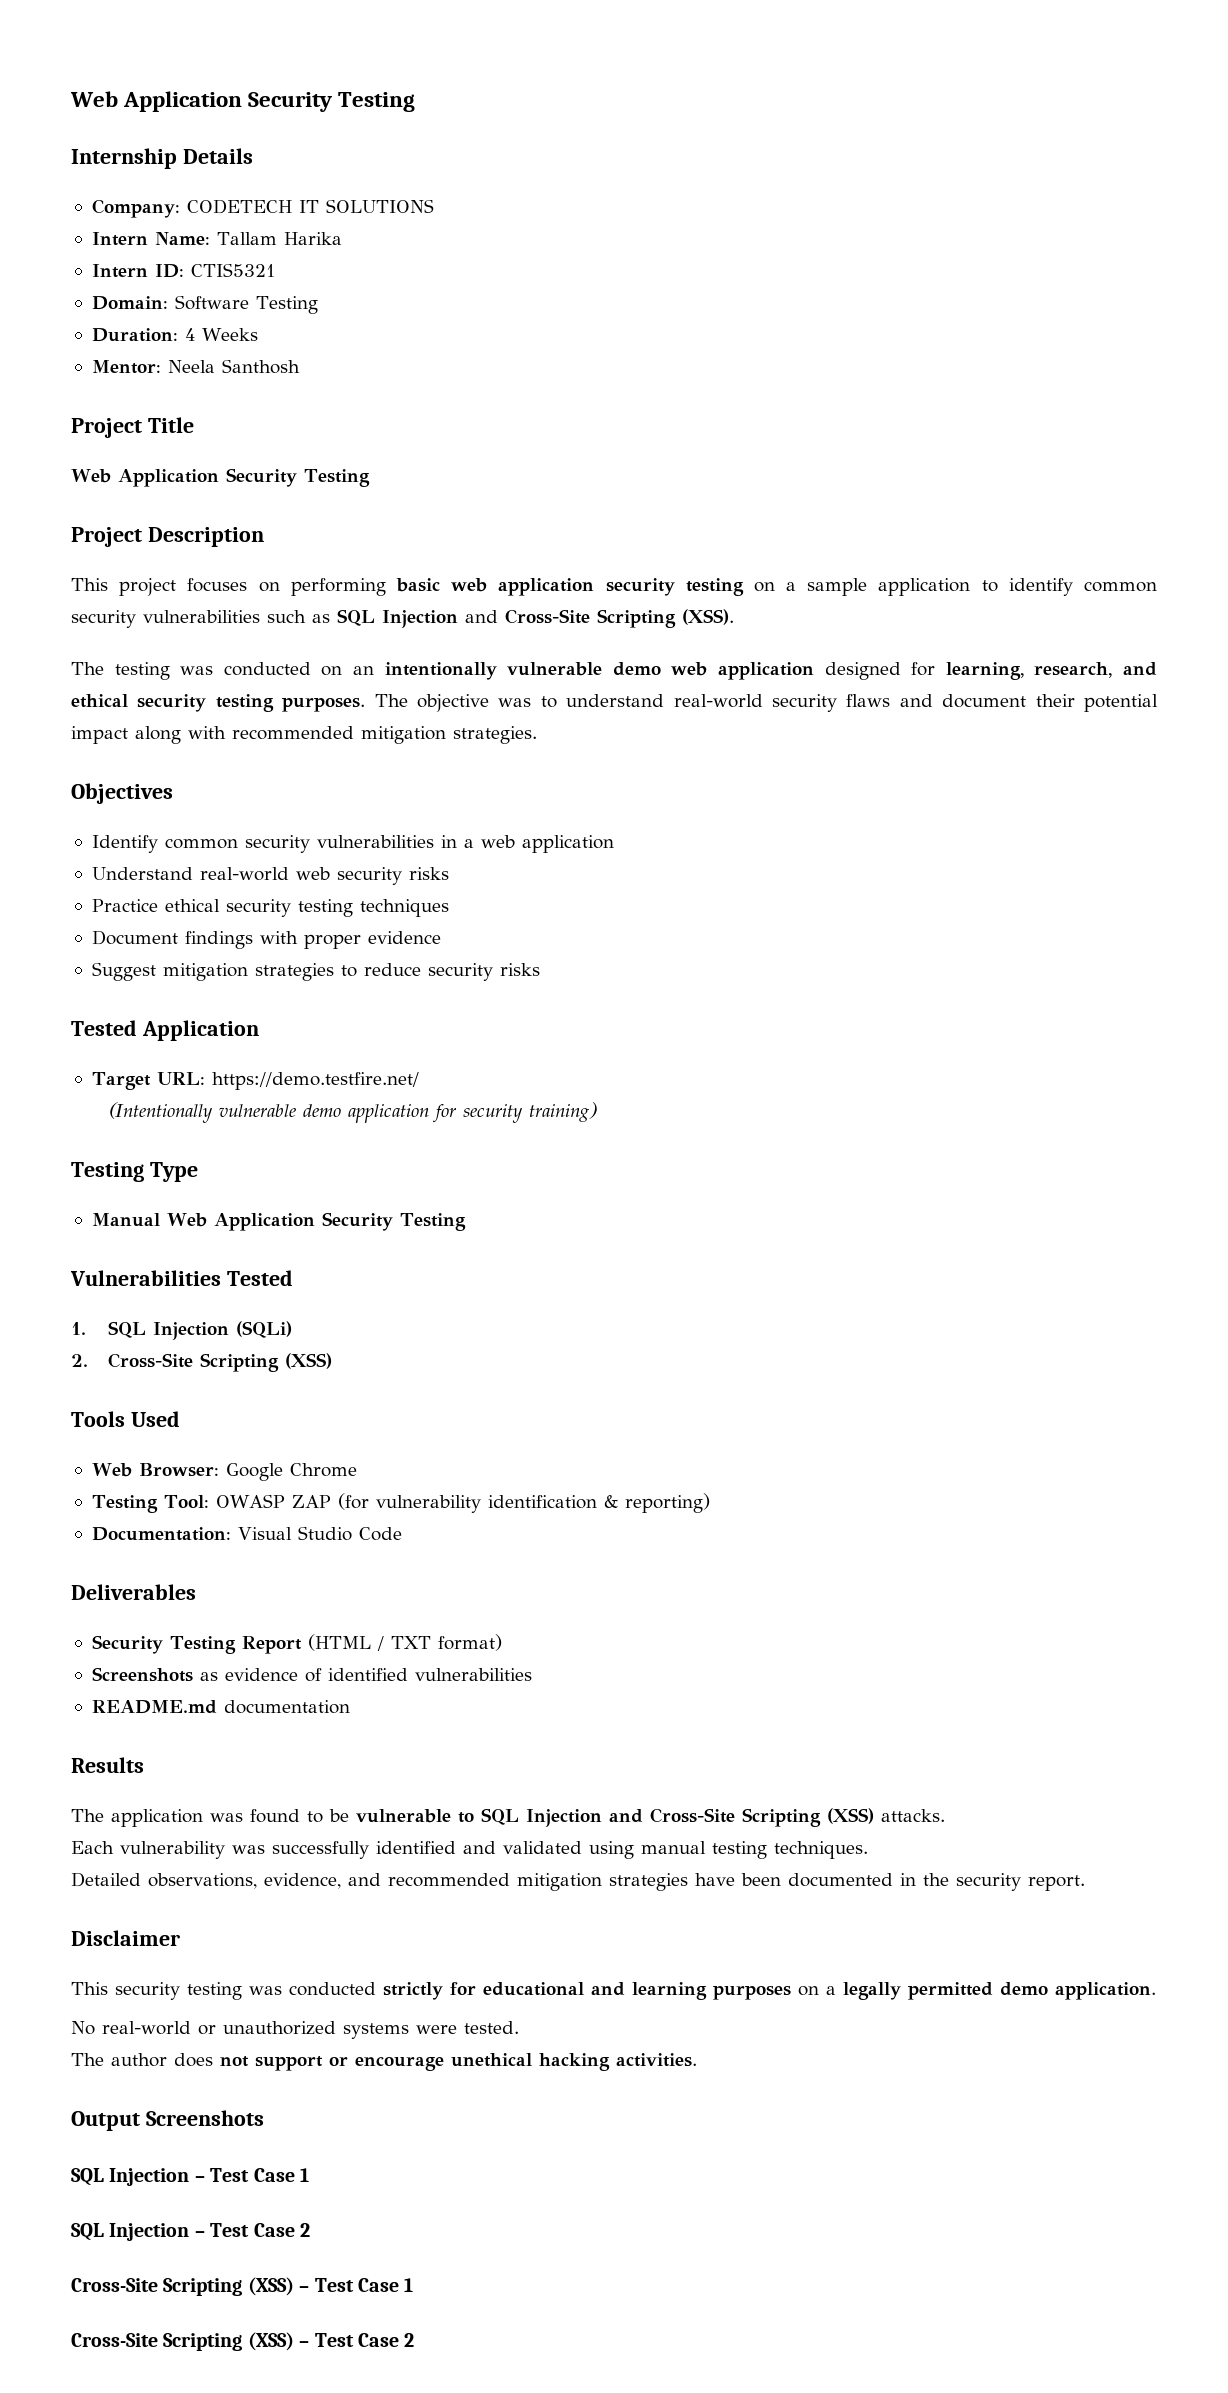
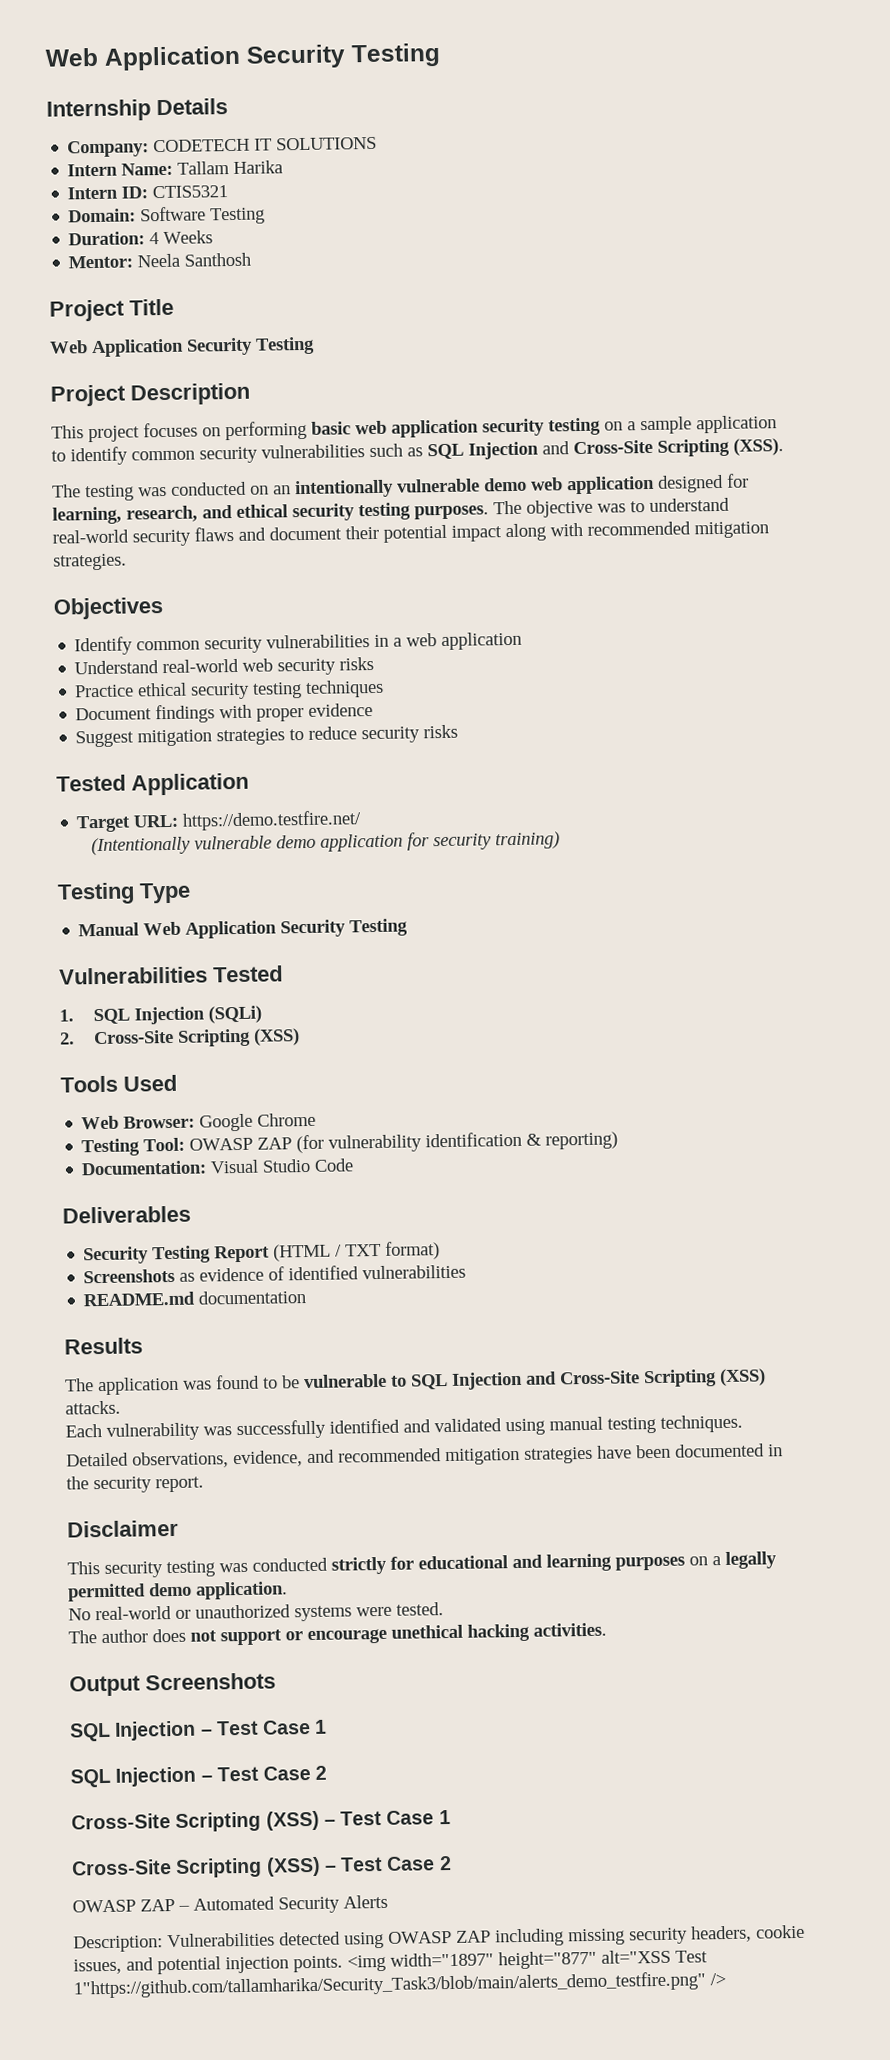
+ OWASP ZAP – Automated Security Alerts
+ Description: Vulnerabilities detected using OWASP ZAP including missing security headers, cookie issues, and potential injection points. <img width="1897" height="877" alt="XSS Test 1"https://github.com/tallamharika/Security_Task3/blob/main/alerts_demo_testfire.png" />

